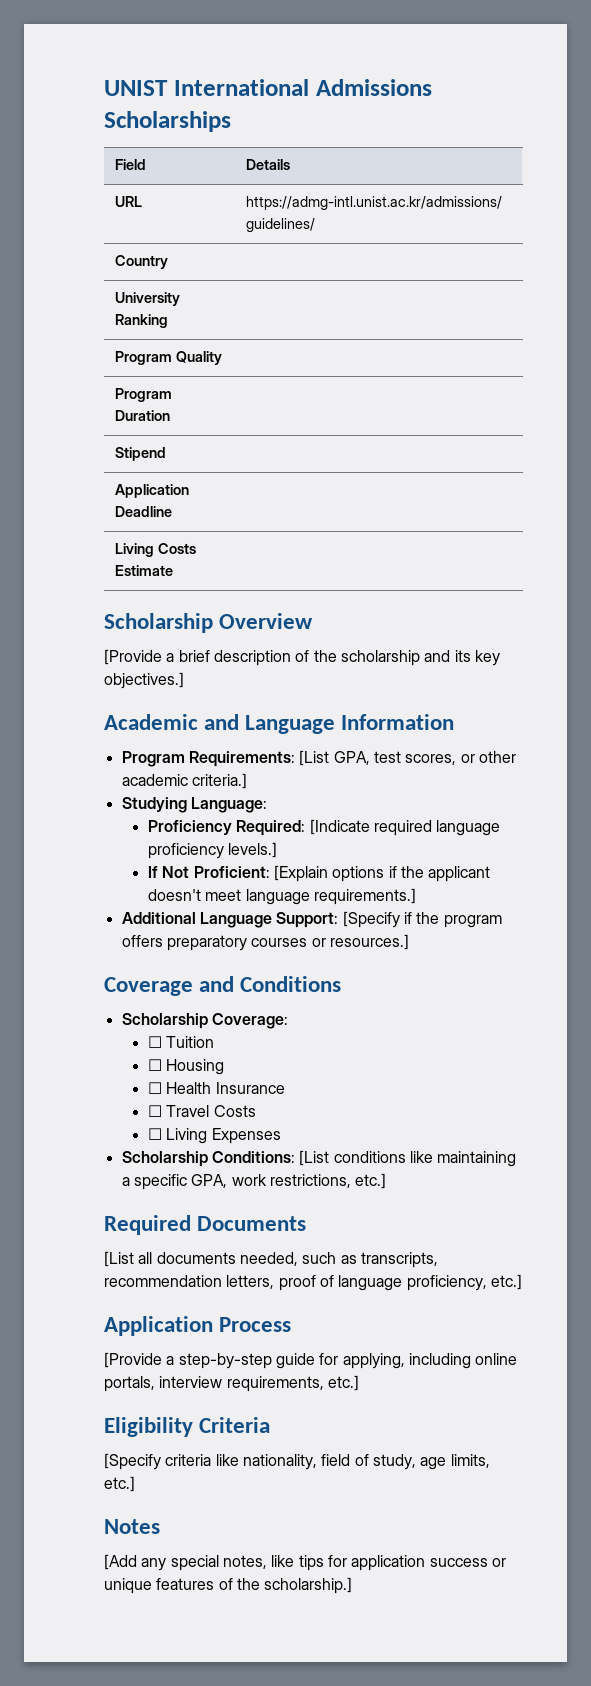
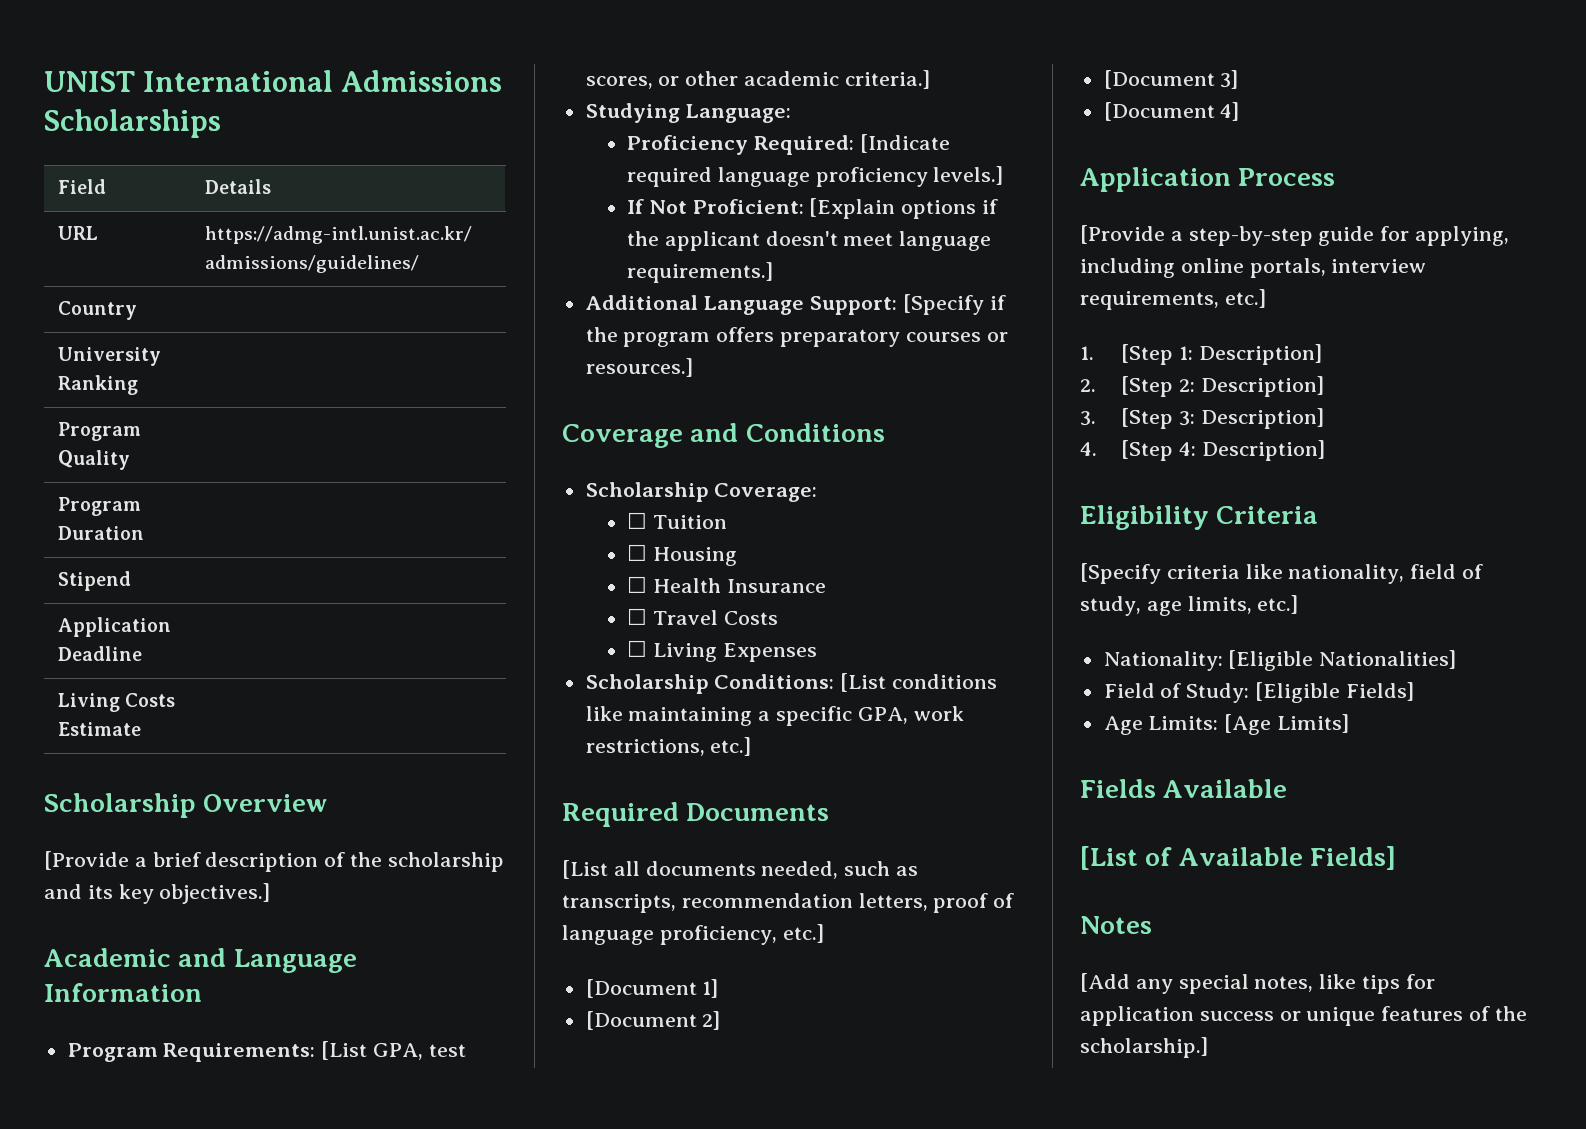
+ [Document 1]
+ [Document 2]
+ [Document 3]
+ [Document 4]
+ 1. [Step 1: Description]
+ 2. [Step 2: Description]
+ 3. [Step 3: Description]
+ 4. [Step 4: Description]
+ Nationality: [Eligible Nationalities]
+ Field of Study: [Eligible Fields]
+ Age Limits: [Age Limits]
+ Fields Available
+ [List of Available Fields]

